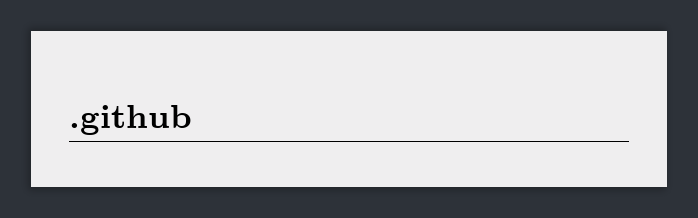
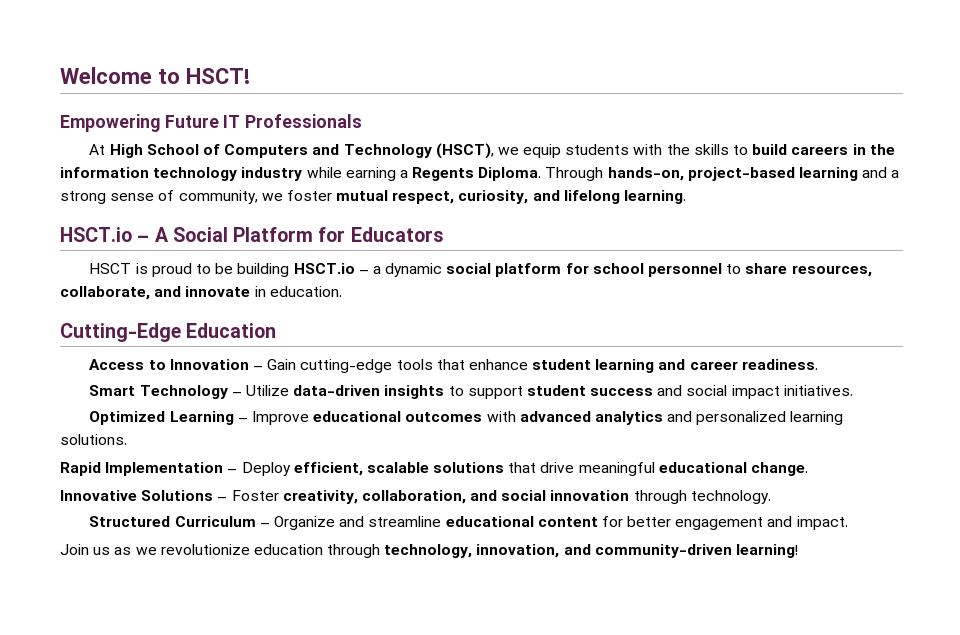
- .github
+ Welcome to HSCT!
+ Empowering Future IT Professionals
+ At High School of Computers and Technology (HSCT), we equip students with the skills to build careers in the information technology industry while earning a Regents Diploma. Through hands-on, project-based learning and a strong sense of community, we foster mutual respect, curiosity, and lifelong learning.
+ HSCT.io – A Social Platform for Educators
+ HSCT is proud to be building HSCT.io – a dynamic social platform for school personnel to share resources, collaborate, and innovate in education.
+ Cutting-Edge Education
+ Access to Innovation – Gain cutting-edge tools that enhance student learning and career readiness.
+ Smart Technology – Utilize data-driven insights to support student success and social impact initiatives.
+ Optimized Learning – Improve educational outcomes with advanced analytics and personalized learning solutions.
+ Rapid Implementation – Deploy efficient, scalable solutions that drive meaningful educational change.
+ Innovative Solutions – Foster creativity, collaboration, and social innovation through technology.
+ Structured Curriculum – Organize and streamline educational content for better engagement and impact.
+ Join us as we revolutionize education through technology, innovation, and community-driven learning!

